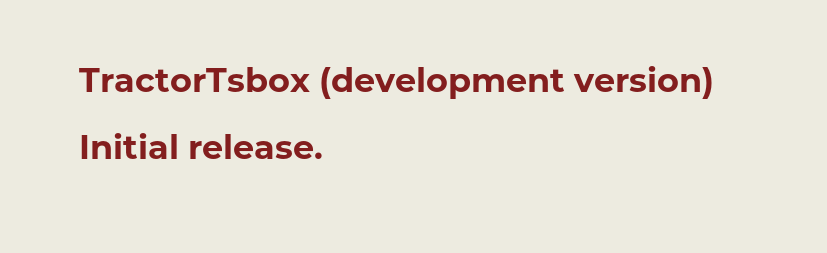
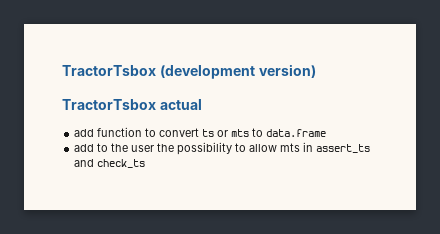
- Initial release.
+ TractorTsbox actual
+ add function to convert ts or mts to data.frame
+ add to the user the possibility to allow mts in assert_ts and check_ts

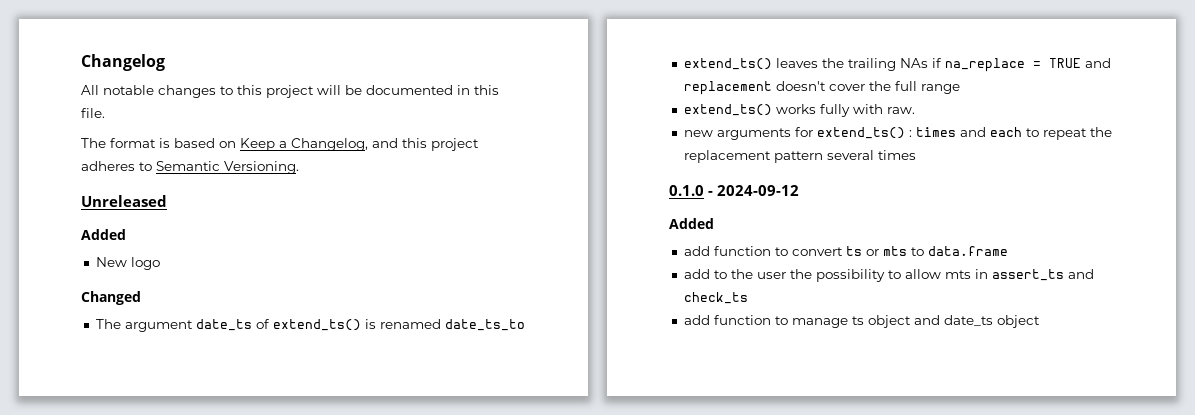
- TractorTsbox (development version)
- TractorTsbox actual
+ Changelog
+ All notable changes to this project will be documented in this file.
+ The format is based on Keep a Changelog, and this project adheres to Semantic Versioning.
+ Unreleased
+ Added
+ New logo
+ Changed
+ The argument date_ts of extend_ts() is renamed date_ts_to
+ extend_ts() leaves the trailing NAs if na_replace = TRUE and replacement doesn't cover the full range
+ extend_ts() works fully with raw.
+ new arguments for extend_ts() : times and each to repeat the replacement pattern several times
+ 0.1.0 - 2024-09-12
+ Added
+ add function to manage ts object and date_ts object

